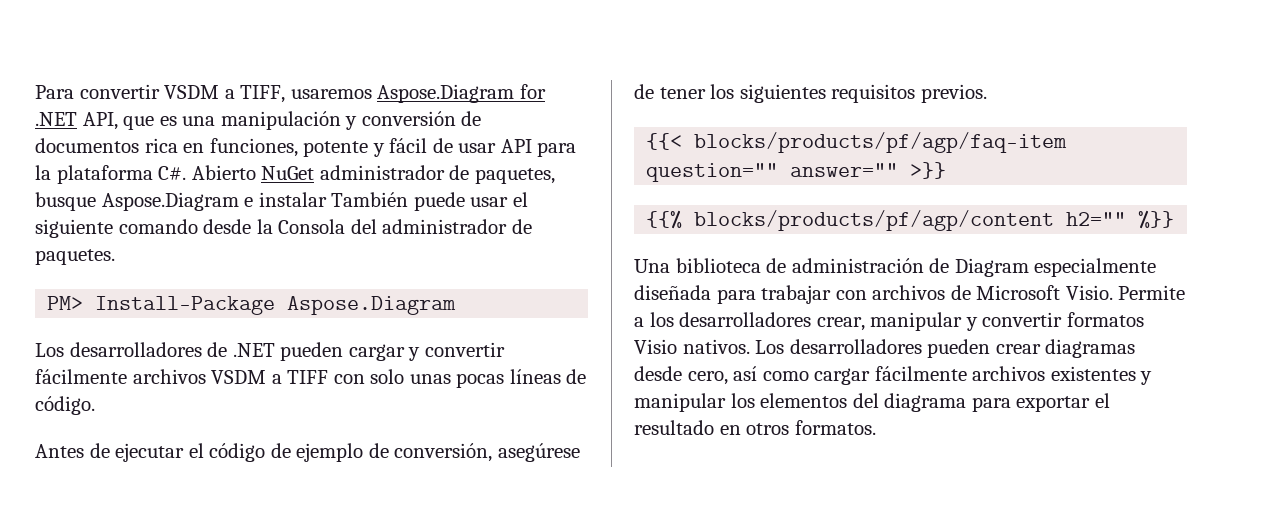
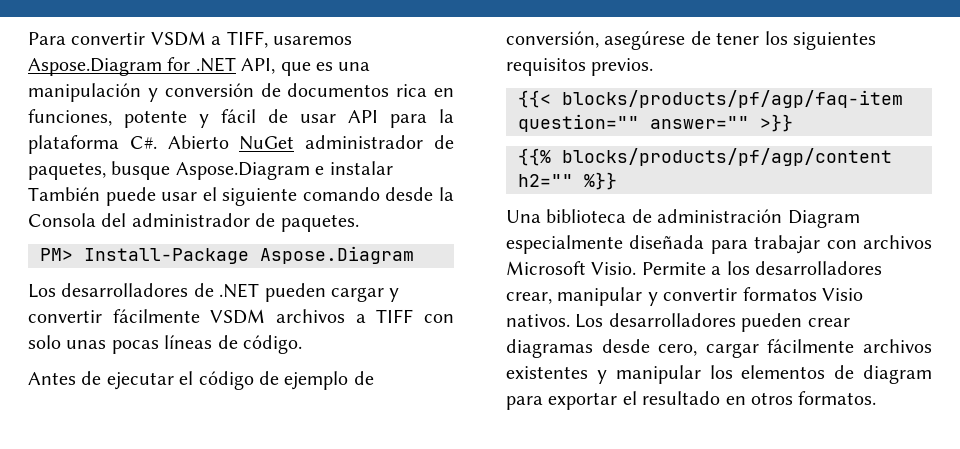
- Los desarrolladores de .NET pueden cargar y convertir fácilmente archivos VSDM a TIFF con solo unas pocas líneas de código.
+ Los desarrolladores de .NET pueden cargar y convertir fácilmente VSDM archivos a TIFF con solo unas pocas líneas de código.
- Una biblioteca de administración de Diagram especialmente diseñada para trabajar con archivos de Microsoft Visio.
+ Una biblioteca de administración Diagram especialmente diseñada para trabajar con archivos Microsoft Visio.
- Los desarrolladores pueden crear diagramas desde cero, así como cargar fácilmente archivos existentes y manipular los elementos del diagrama para exportar el resultado en otros formatos.
+ Los desarrolladores pueden crear diagramas desde cero, cargar fácilmente archivos existentes y manipular los elementos de diagram para exportar el resultado en otros formatos.

